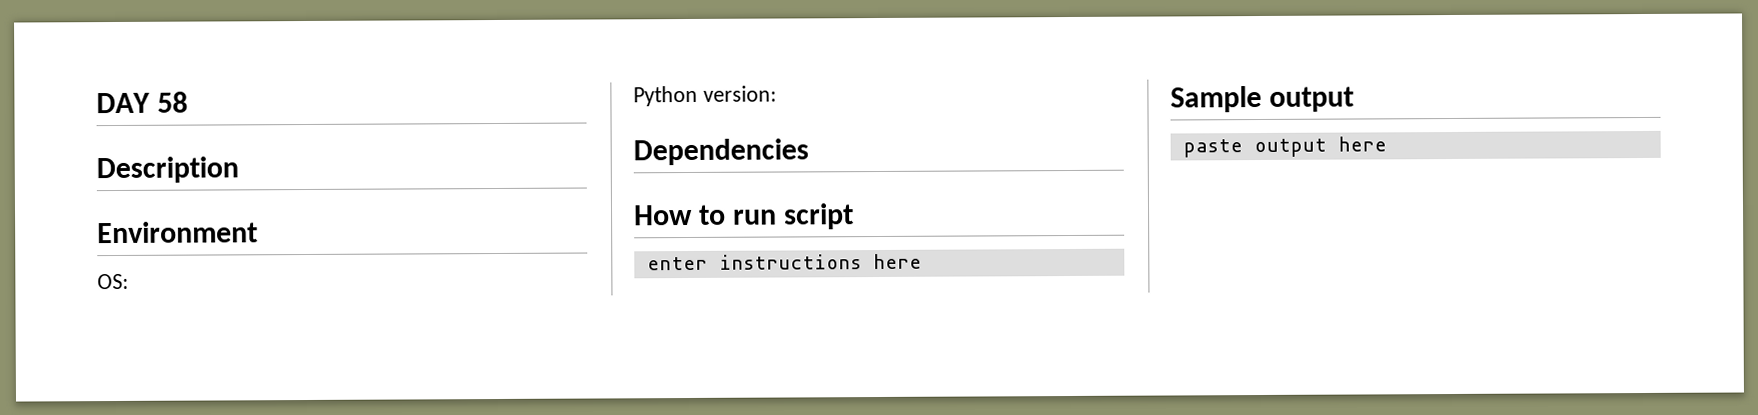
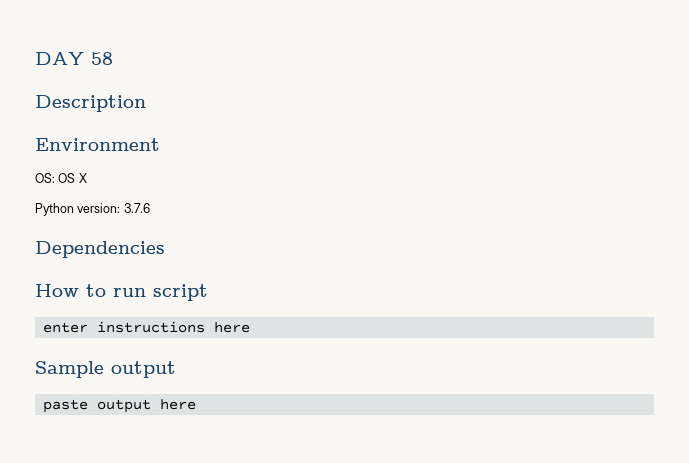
- OS:
+ OS: OS X
- Python version:
+ Python version: 3.7.6

